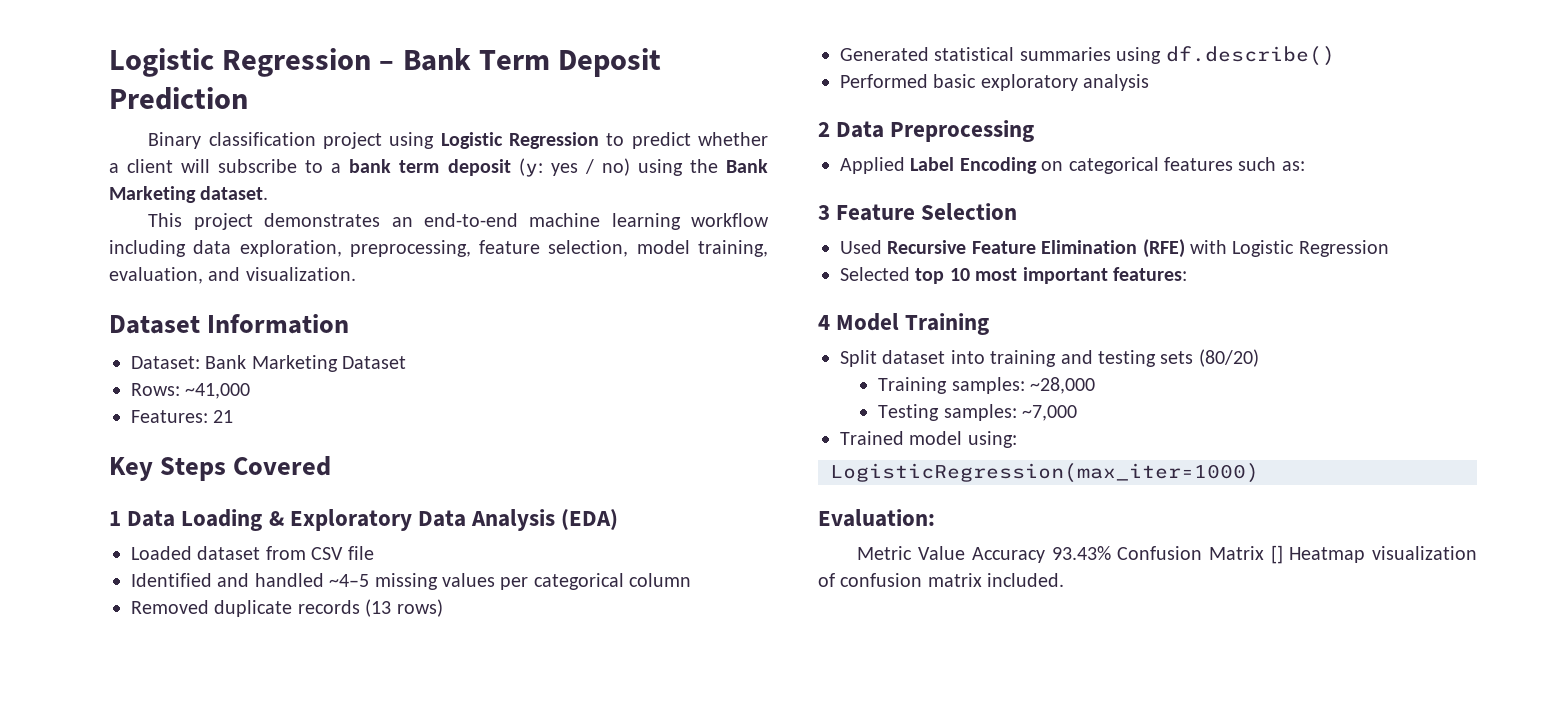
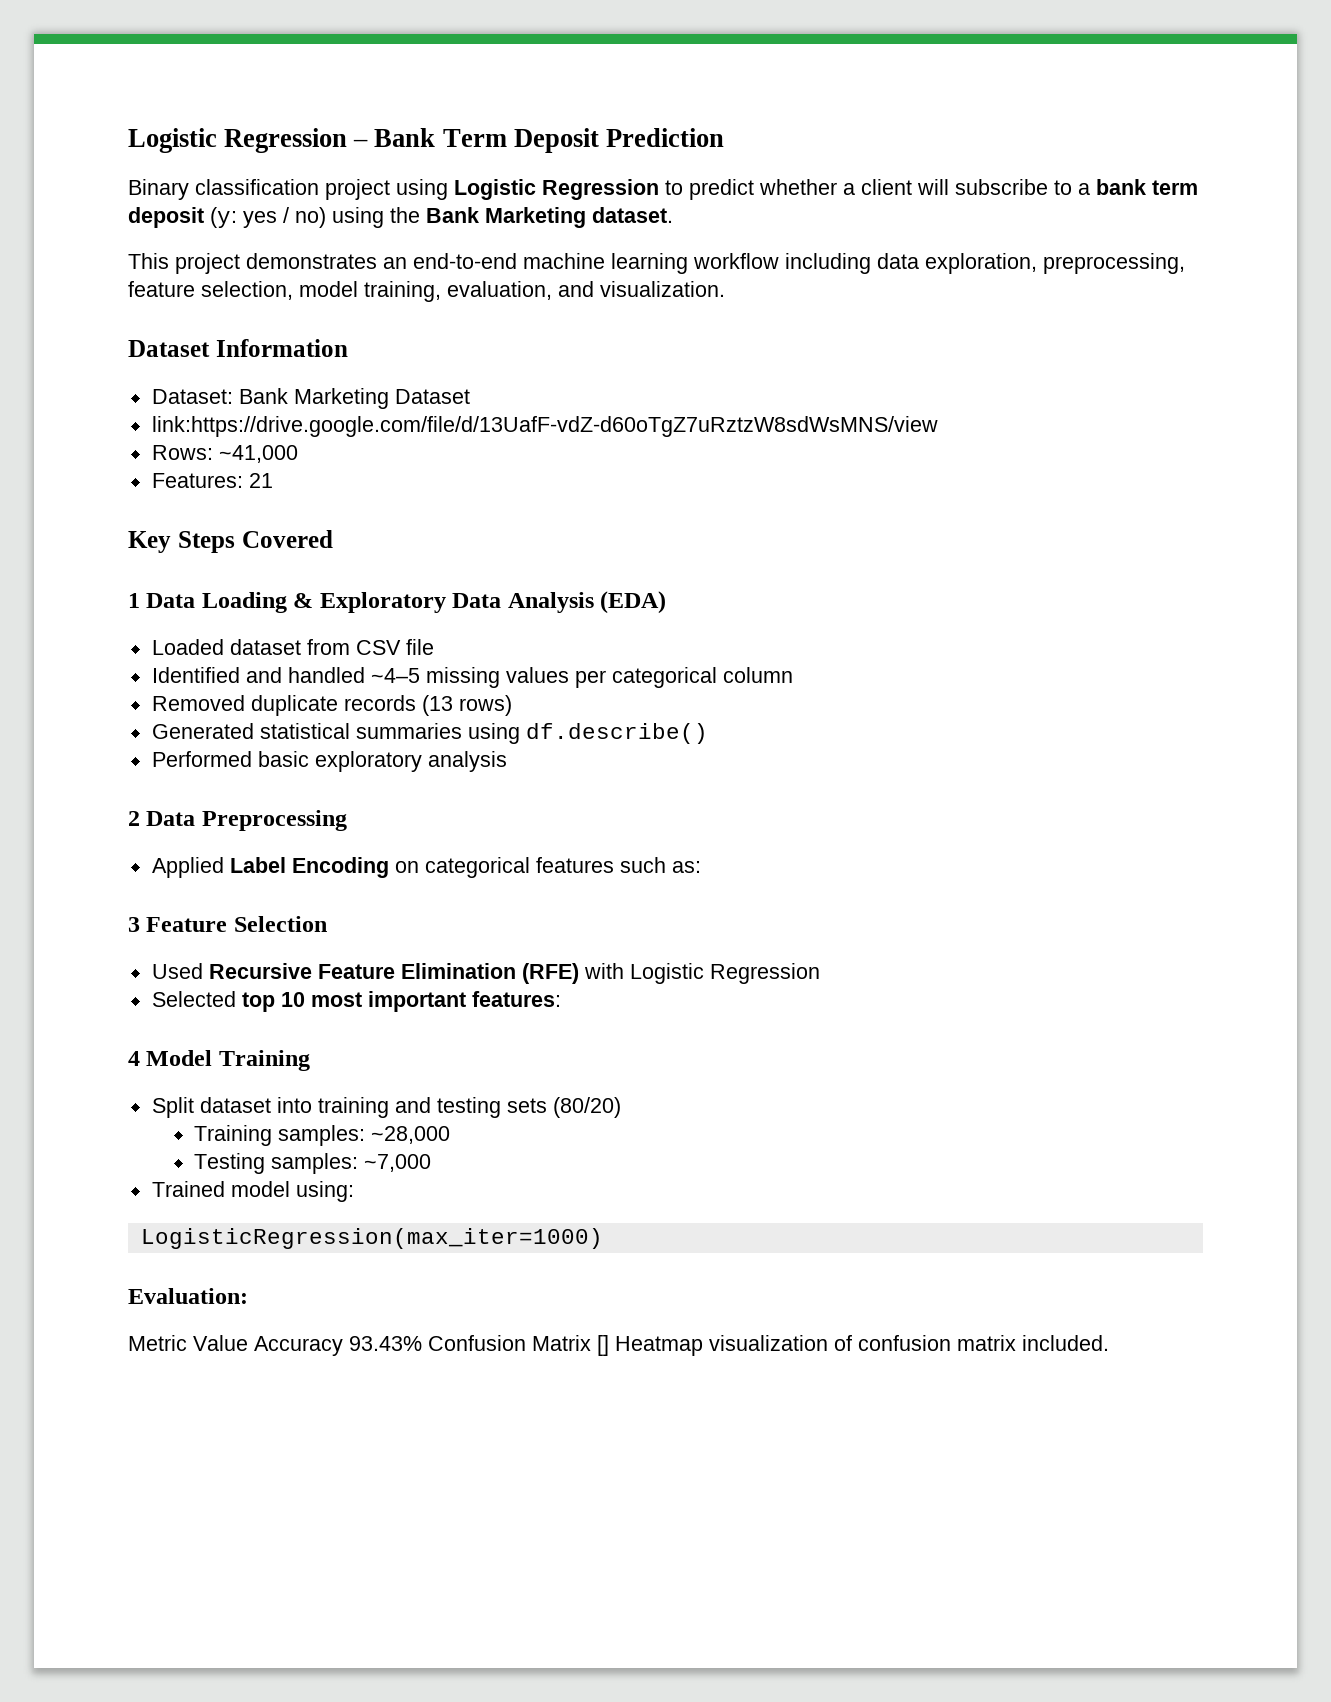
+ link:https://drive.google.com/file/d/13UafF-vdZ-d60oTgZ7uRztzW8sdWsMNS/view

